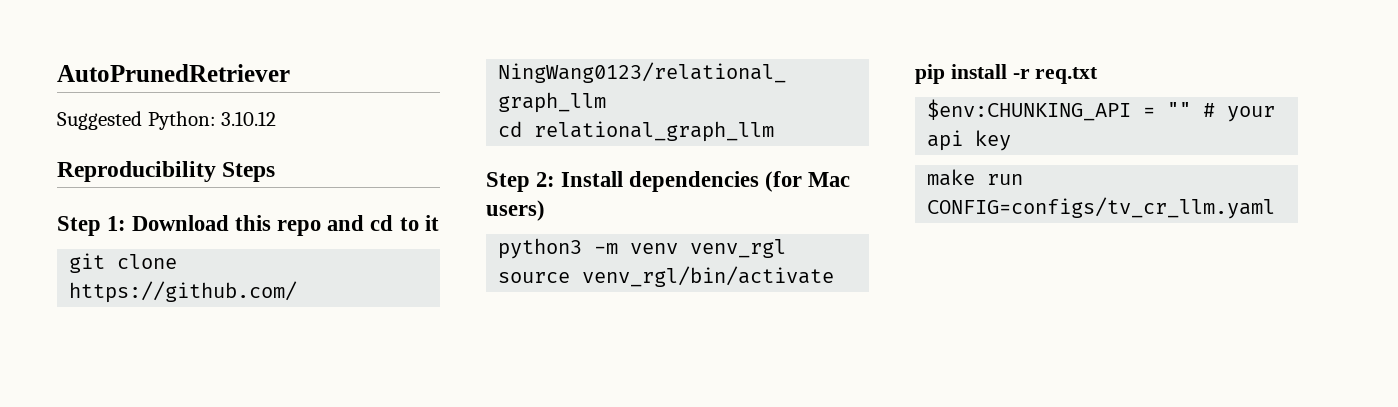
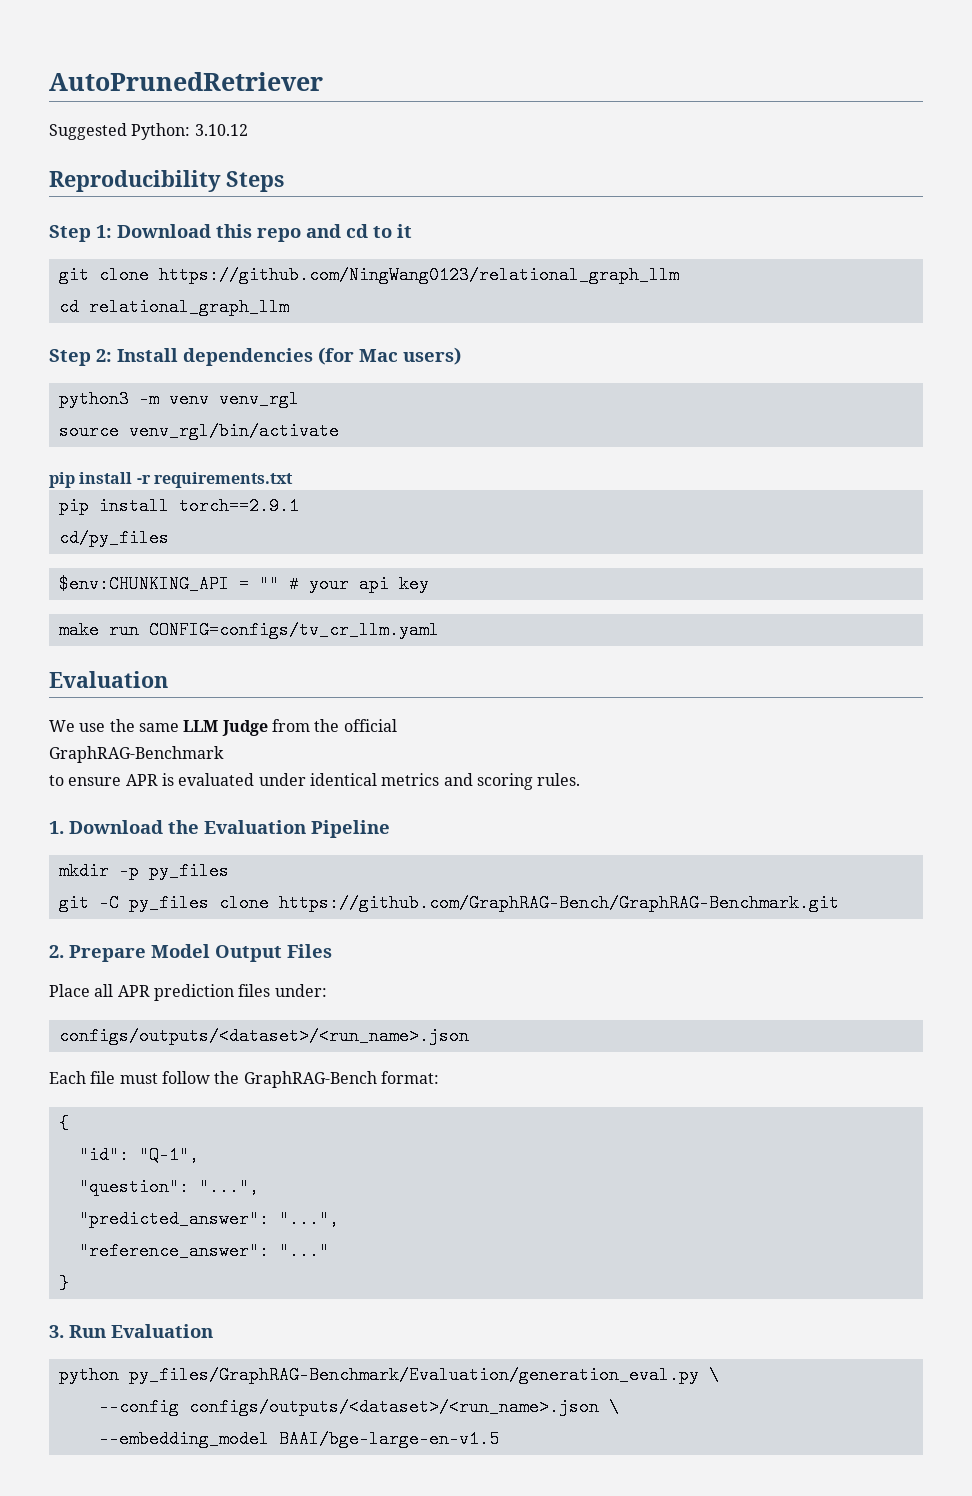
- pip install -r req.txt
+ pip install -r requirements.txt
+ pip install torch==2.9.1
+ cd/py_files
  make run CONFIG=configs/tv_cr_llm.yaml
+ Evaluation
+ We use the same LLM Judge from the official
+ GraphRAG-Benchmark
+ to ensure APR is evaluated under identical metrics and scoring rules.
+ 1. Download the Evaluation Pipeline
+ mkdir -p py_files
+ git -C py_files clone https://github.com/GraphRAG-Bench/GraphRAG-Benchmark.git
+ 2. Prepare Model Output Files
+ Place all APR prediction files under:
+ configs/outputs/<dataset>/<run_name>.json
+ Each file must follow the GraphRAG-Bench format:
+ {
+ "id": "Q-1",
+ "question": "...",
+ "predicted_answer": "...",
+ "reference_answer": "..."
+ }
+ 3. Run Evaluation
+ python py_files/GraphRAG-Benchmark/Evaluation/generation_eval.py \
+ --config configs/outputs/<dataset>/<run_name>.json \
+ --embedding_model BAAI/bge-large-en-v1.5

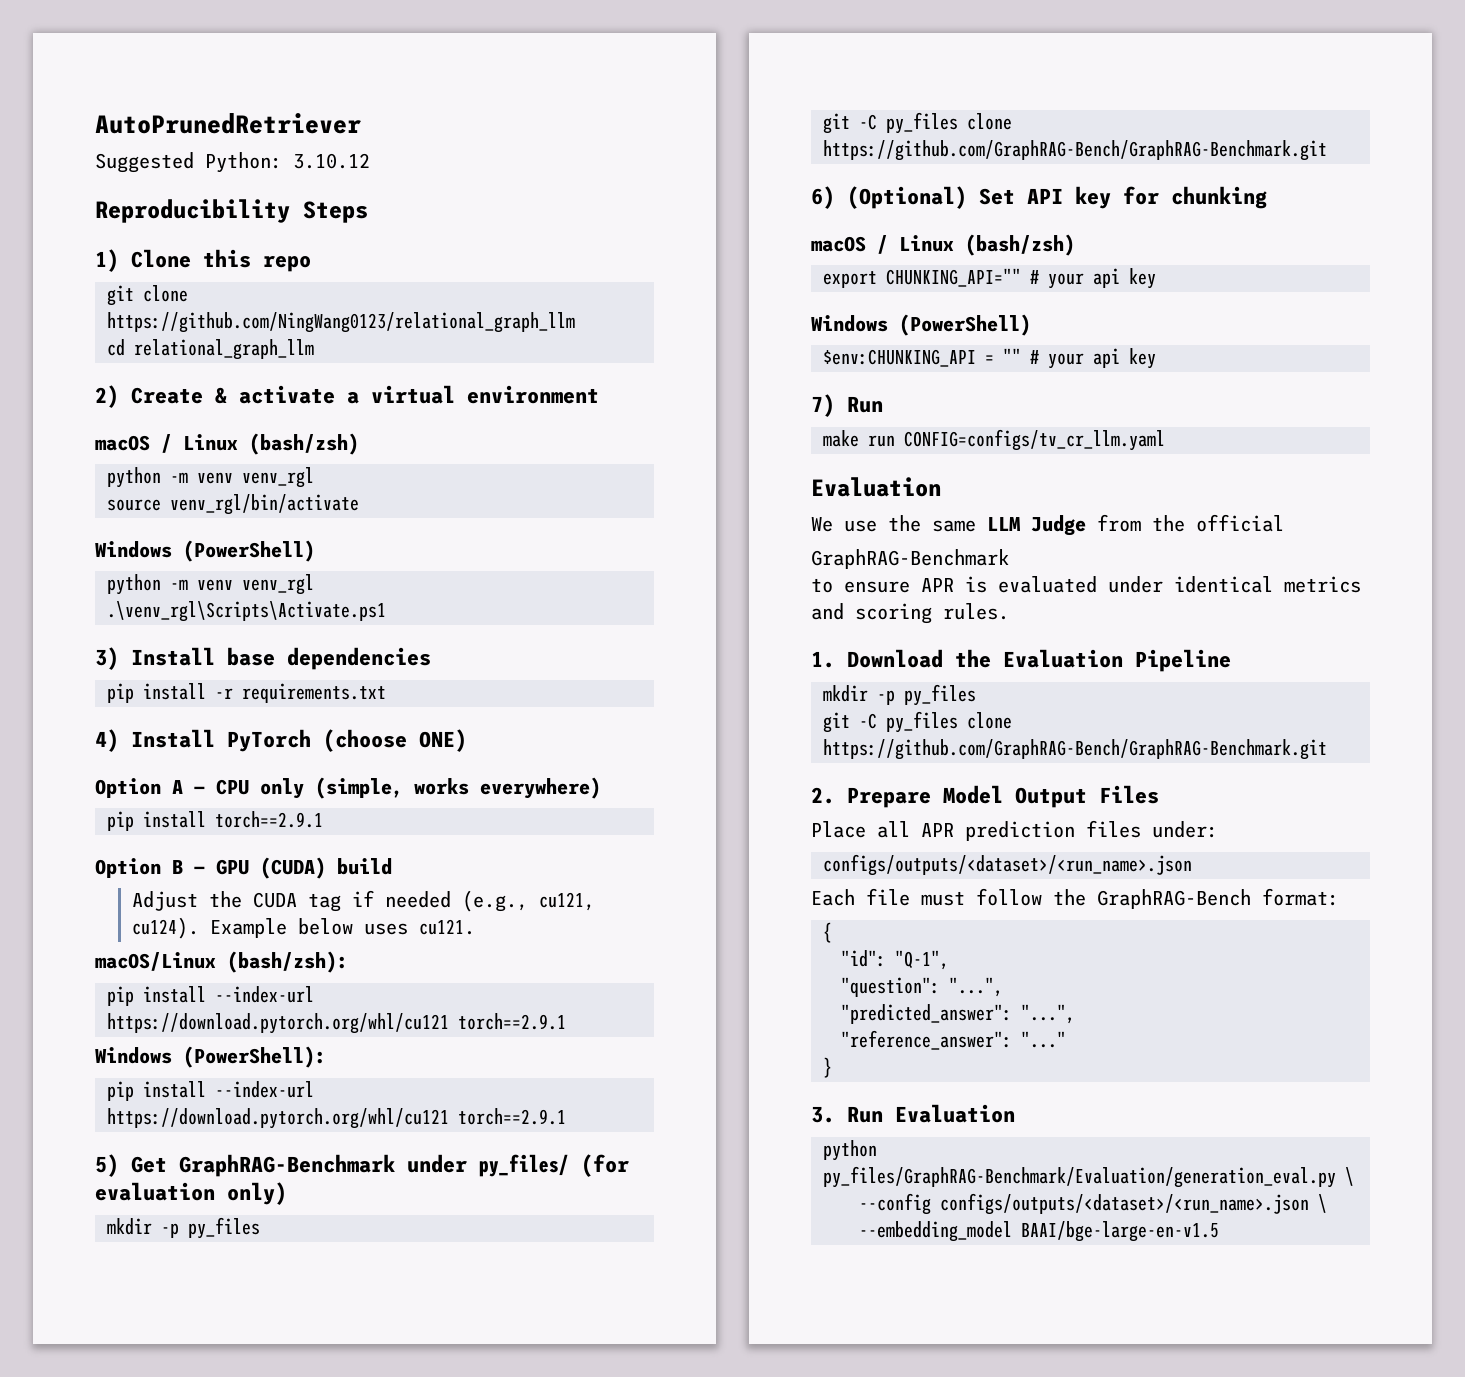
- Step 1: Download this repo and cd to it
+ 1) Clone this repo
- Step 2: Install dependencies (for Mac users)
- python3 -m venv venv_rgl
+ 2) Create & activate a virtual environment
+ macOS / Linux (bash/zsh)
+ python -m venv venv_rgl
  source venv_rgl/bin/activate
+ Windows (PowerShell)
+ python -m venv venv_rgl
+ .\venv_rgl\Scripts\Activate.ps1
+ 3) Install base dependencies
  pip install -r requirements.txt
+ 4) Install PyTorch (choose ONE)
+ Option A — CPU only (simple, works everywhere)
  pip install torch==2.9.1
- cd/py_files
+ Option B — GPU (CUDA) build
+ Adjust the CUDA tag if needed (e.g., cu121, cu124). Example below uses cu121.
+ macOS/Linux (bash/zsh):
+ pip install --index-url https://download.pytorch.org/whl/cu121 torch==2.9.1
+ Windows (PowerShell):
+ pip install --index-url https://download.pytorch.org/whl/cu121 torch==2.9.1
+ 5) Get GraphRAG-Benchmark under py_files/ (for evaluation only)
+ mkdir -p py_files
+ git -C py_files clone https://github.com/GraphRAG-Bench/GraphRAG-Benchmark.git
+ 6) (Optional) Set API key for chunking
+ macOS / Linux (bash/zsh)
+ export CHUNKING_API="" # your api key
+ Windows (PowerShell)
+ 7) Run

